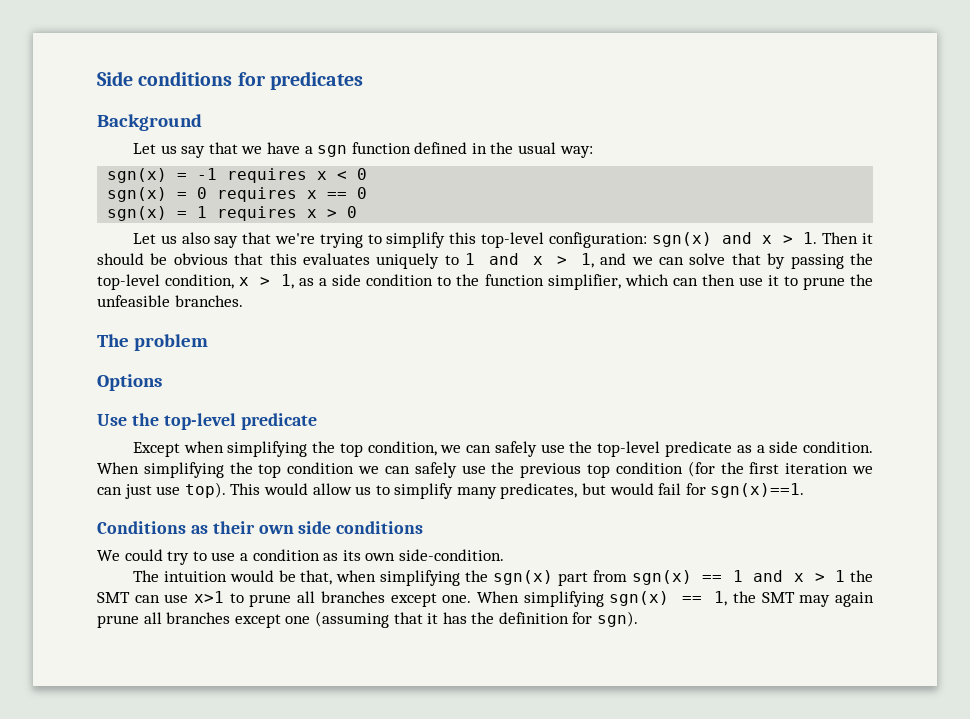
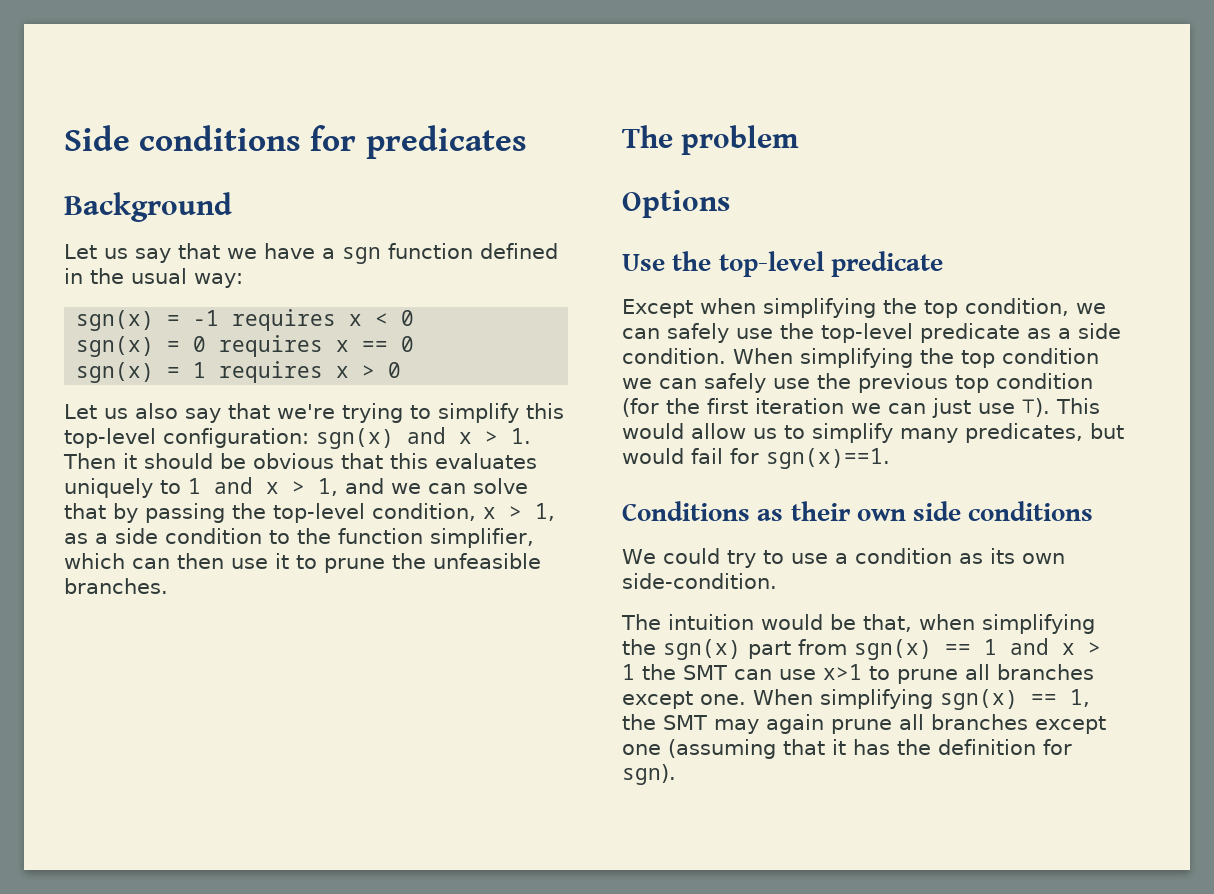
- When simplifying the top condition we can safely use the previous top condition (for the first iteration we can just use top).
+ When simplifying the top condition we can safely use the previous top condition (for the first iteration we can just use ⊤).

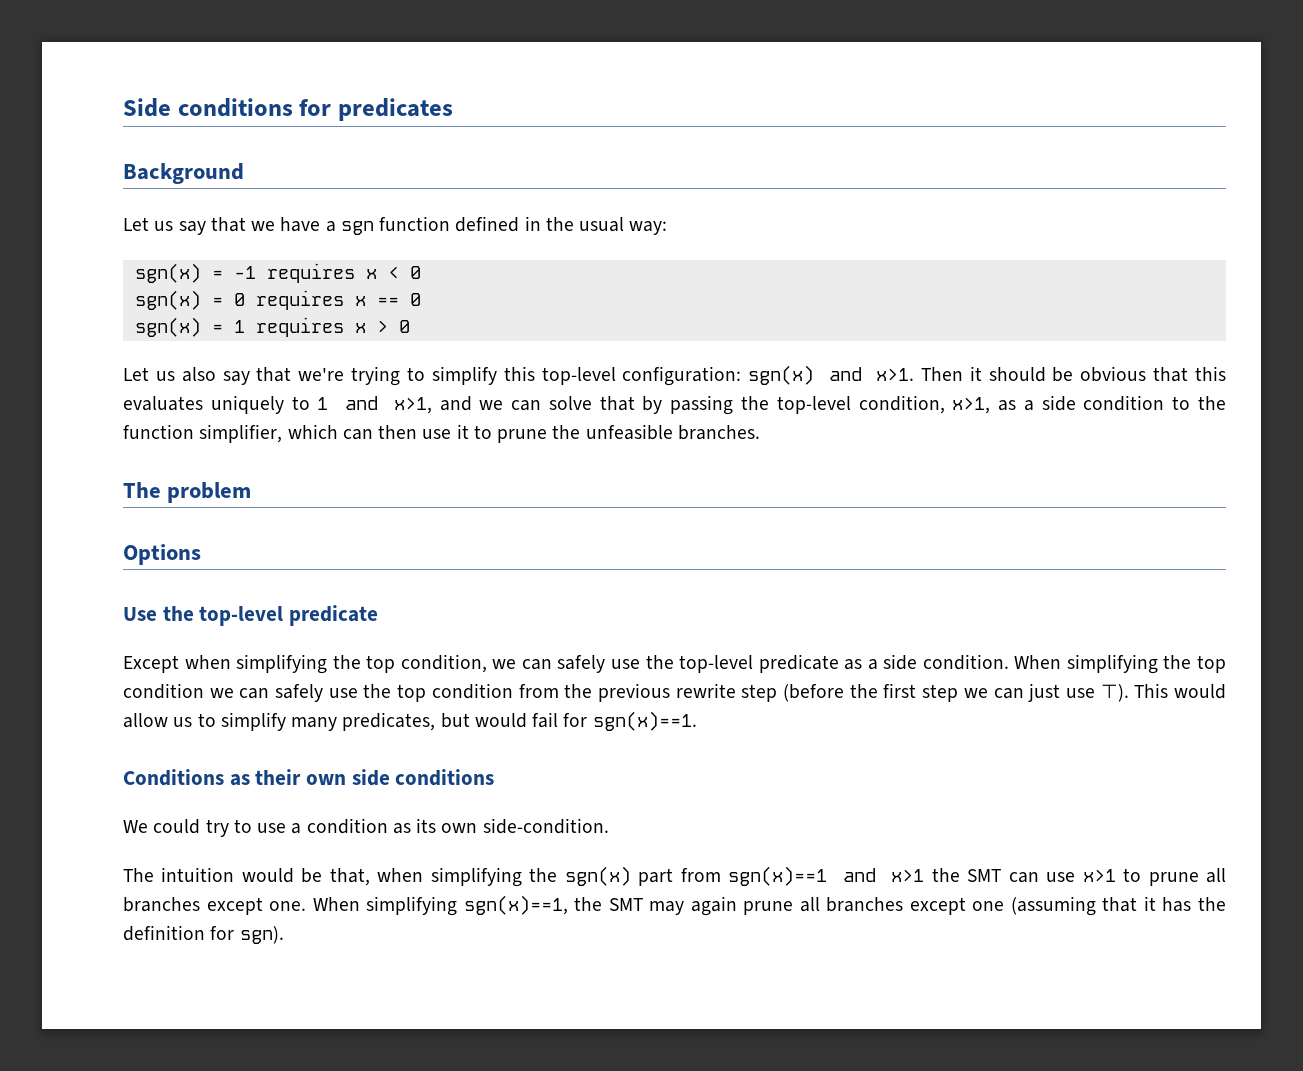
- Let us also say that we're trying to simplify this top-level configuration: sgn(x) and x > 1. Then it should be obvious that this evaluates uniquely to 1 and x > 1, and we can solve that by passing the top-level condition, x > 1, as a side condition to the function simplifier, which can then use it to prune the unfeasible branches.
+ Let us also say that we're trying to simplify this top-level configuration: sgn(x) and x>1. Then it should be obvious that this evaluates uniquely to 1 and x>1, and we can solve that by passing the top-level condition, x>1, as a side condition to the function simplifier, which can then use it to prune the unfeasible branches.
- When simplifying the top condition we can safely use the previous top condition (for the first iteration we can just use ⊤).
+ When simplifying the top condition we can safely use the top condition from the previous rewrite step (before the first step we can just use ⊤).
- The intuition would be that, when simplifying the sgn(x) part from sgn(x) == 1 and x > 1 the SMT can use x>1 to prune all branches except one.
+ The intuition would be that, when simplifying the sgn(x) part from sgn(x)==1 and x>1 the SMT can use x>1 to prune all branches except one.
- When simplifying sgn(x) == 1, the SMT may again prune all branches except one (assuming that it has the definition for sgn).
+ When simplifying sgn(x)==1, the SMT may again prune all branches except one (assuming that it has the definition for sgn).

